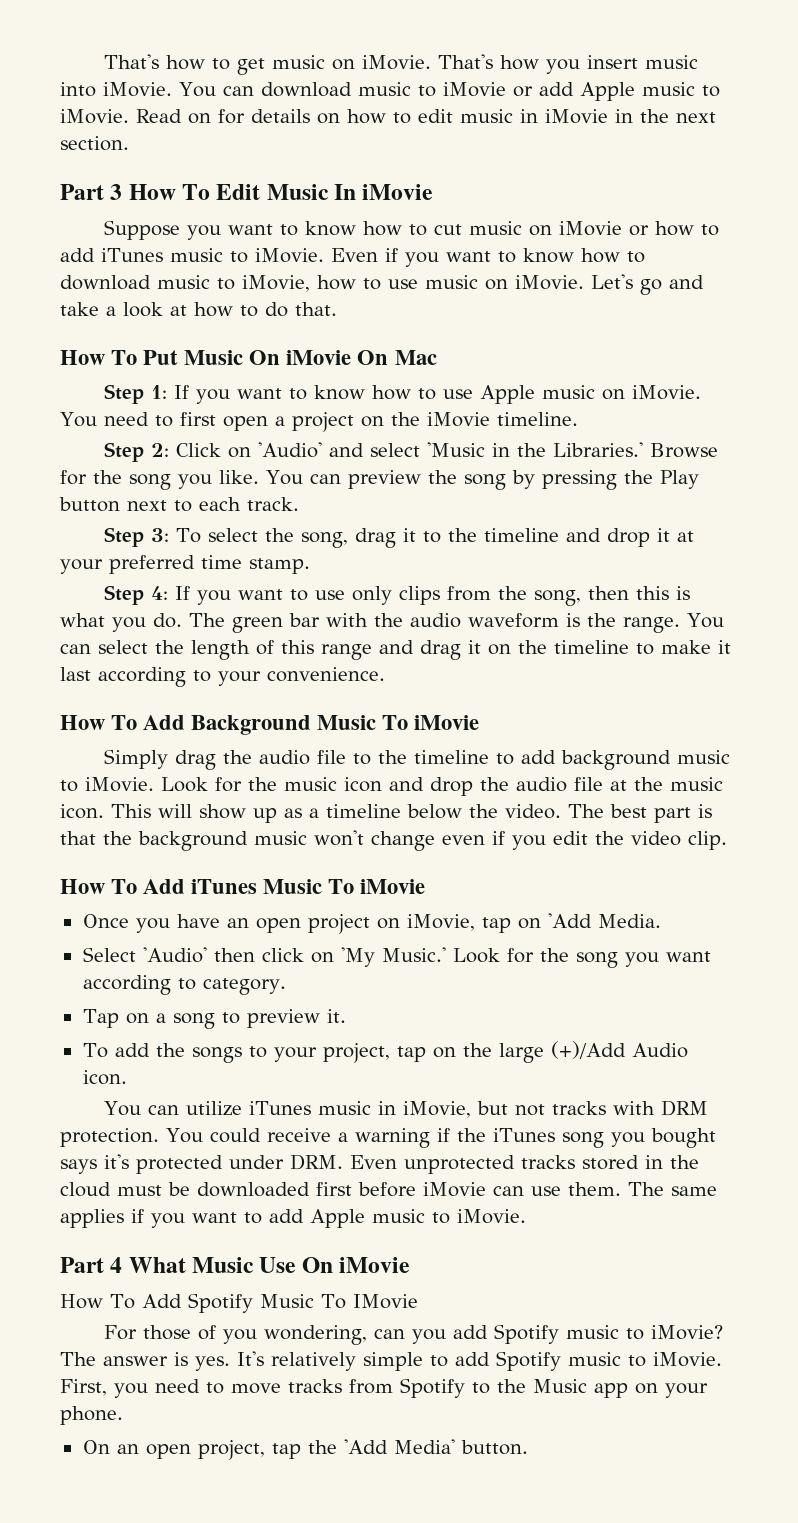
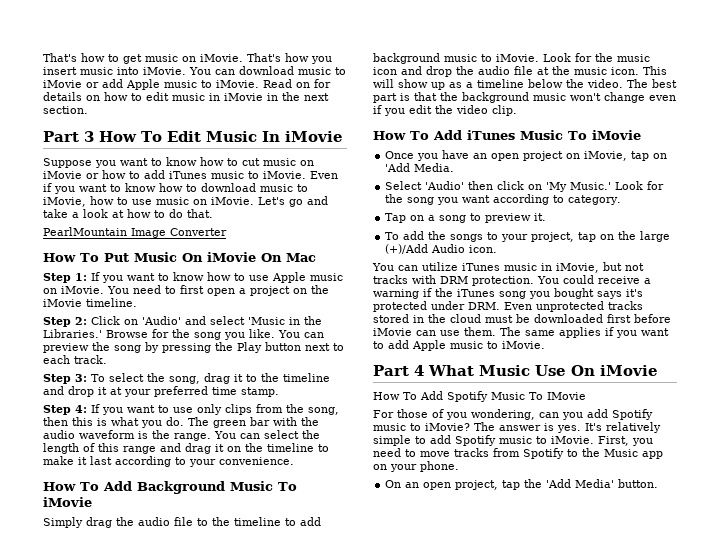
+ PearlMountain Image Converter

